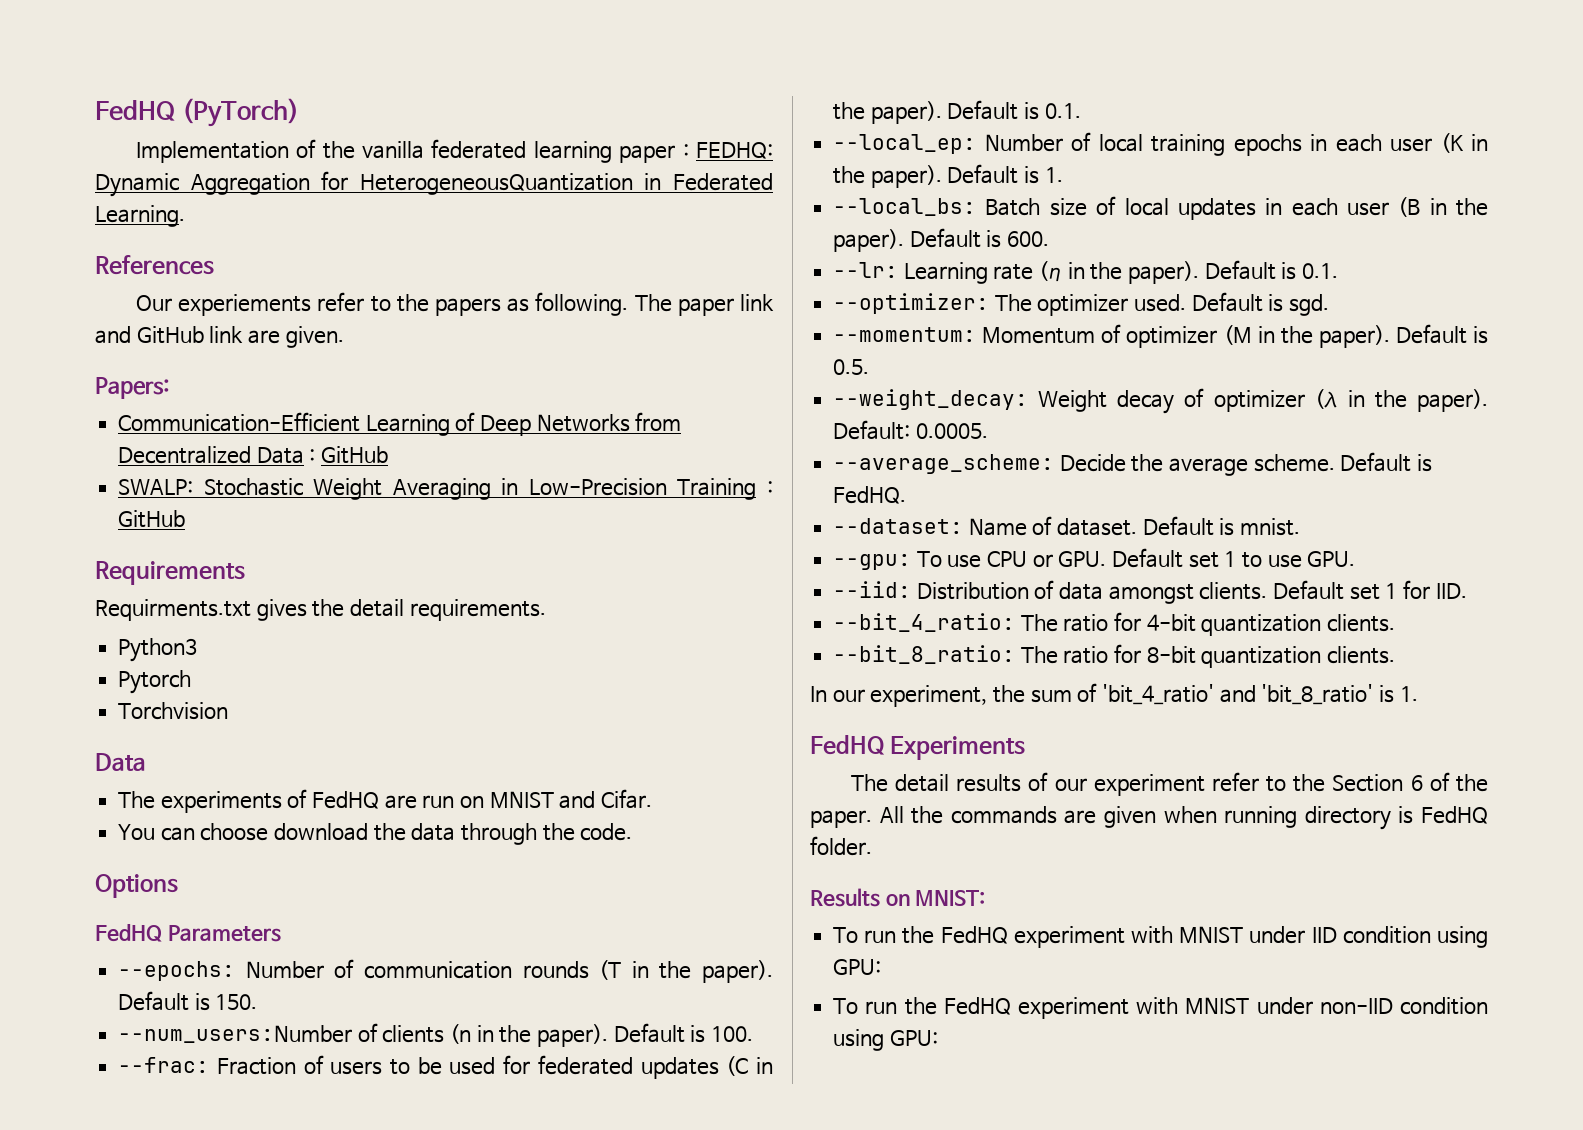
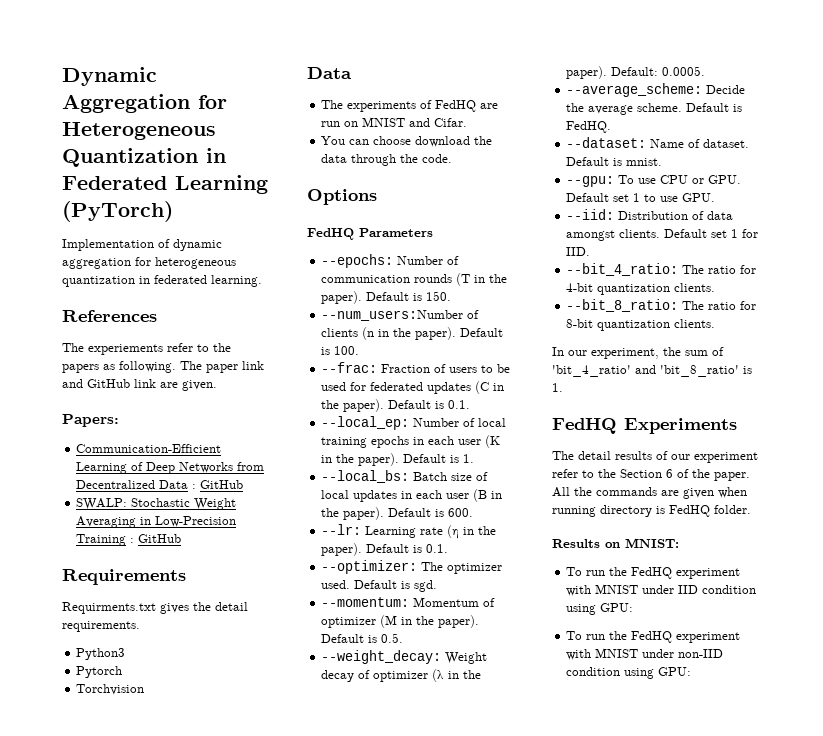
- FedHQ (PyTorch)
- Implementation of the vanilla federated learning paper : FEDHQ: Dynamic Aggregation for HeterogeneousQuantization in Federated Learning.
+ Dynamic Aggregation for Heterogeneous Quantization in Federated Learning (PyTorch)
+ Implementation of dynamic aggregation for heterogeneous quantization in federated learning.
- Our experiements refer to the papers as following.
+ The experiements refer to the papers as following.

